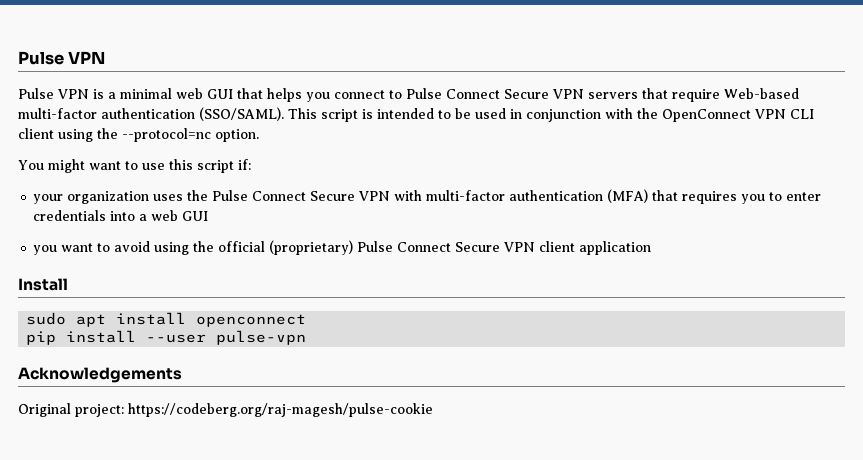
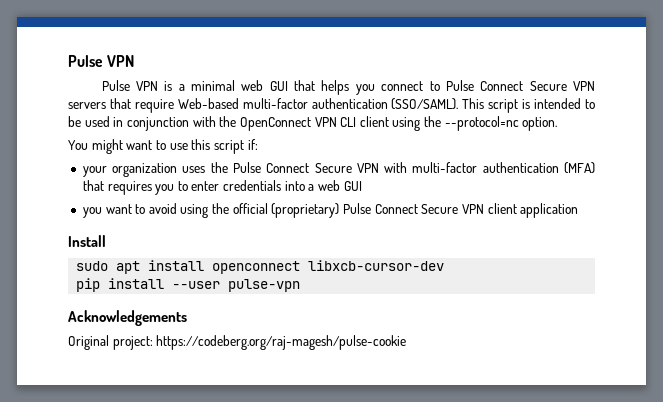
- sudo apt install openconnect
+ sudo apt install openconnect libxcb-cursor-dev

